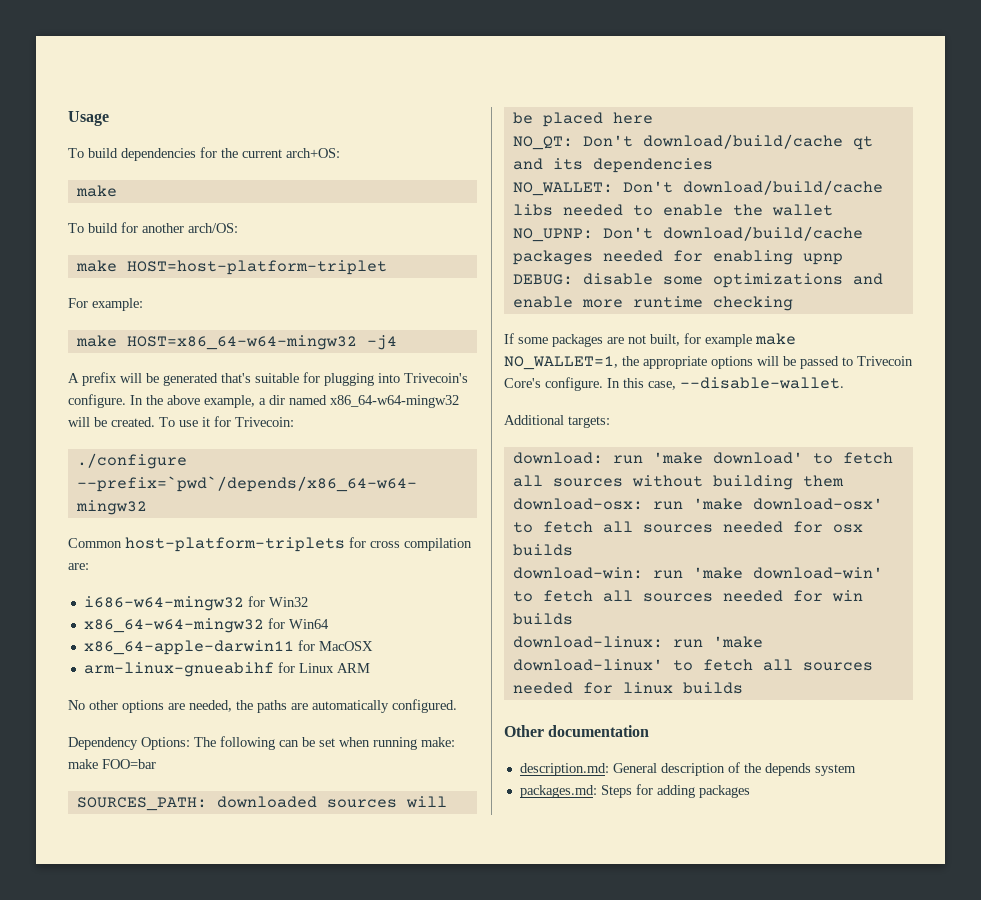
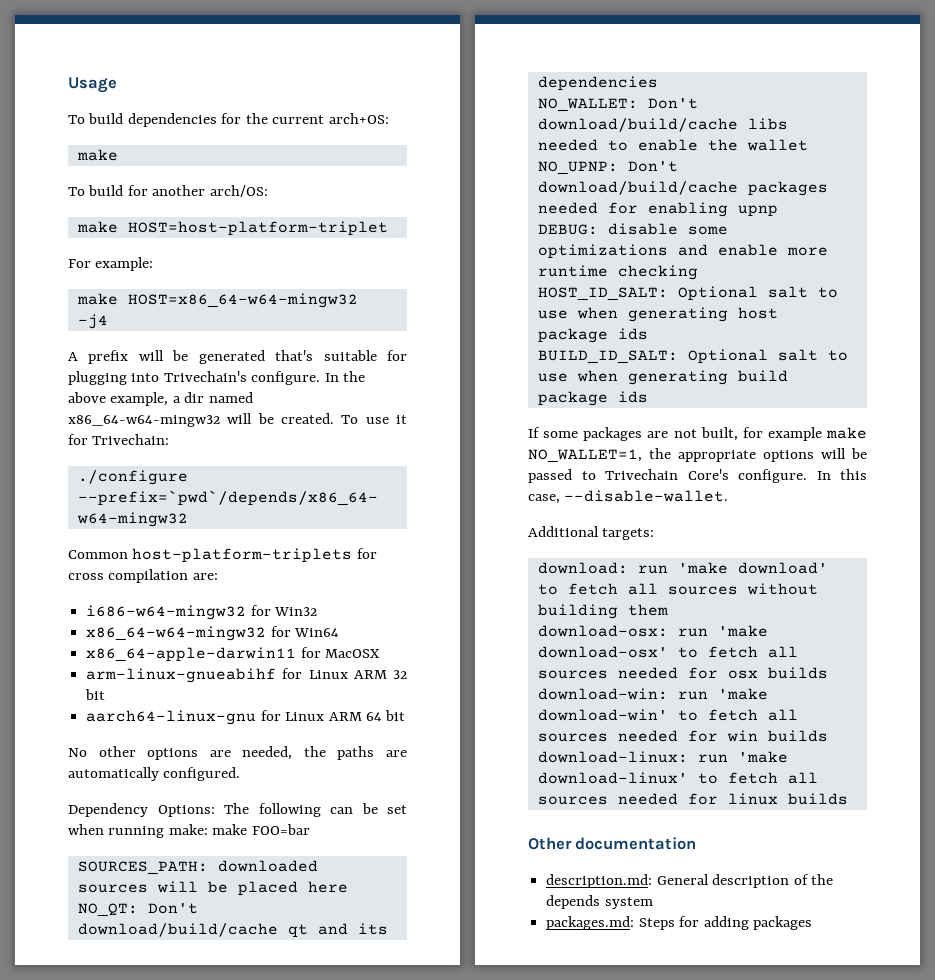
- A prefix will be generated that's suitable for plugging into Trivecoin's configure.
+ A prefix will be generated that's suitable for plugging into Trivechain's configure.
- To use it for Trivecoin:
+ To use it for Trivechain:
- arm-linux-gnueabihf for Linux ARM
+ arm-linux-gnueabihf for Linux ARM 32 bit
+ aarch64-linux-gnu for Linux ARM 64 bit
+ HOST_ID_SALT: Optional salt to use when generating host package ids
+ BUILD_ID_SALT: Optional salt to use when generating build package ids
- If some packages are not built, for example make NO_WALLET=1, the appropriate options will be passed to Trivecoin Core's configure.
+ If some packages are not built, for example make NO_WALLET=1, the appropriate options will be passed to Trivechain Core's configure.

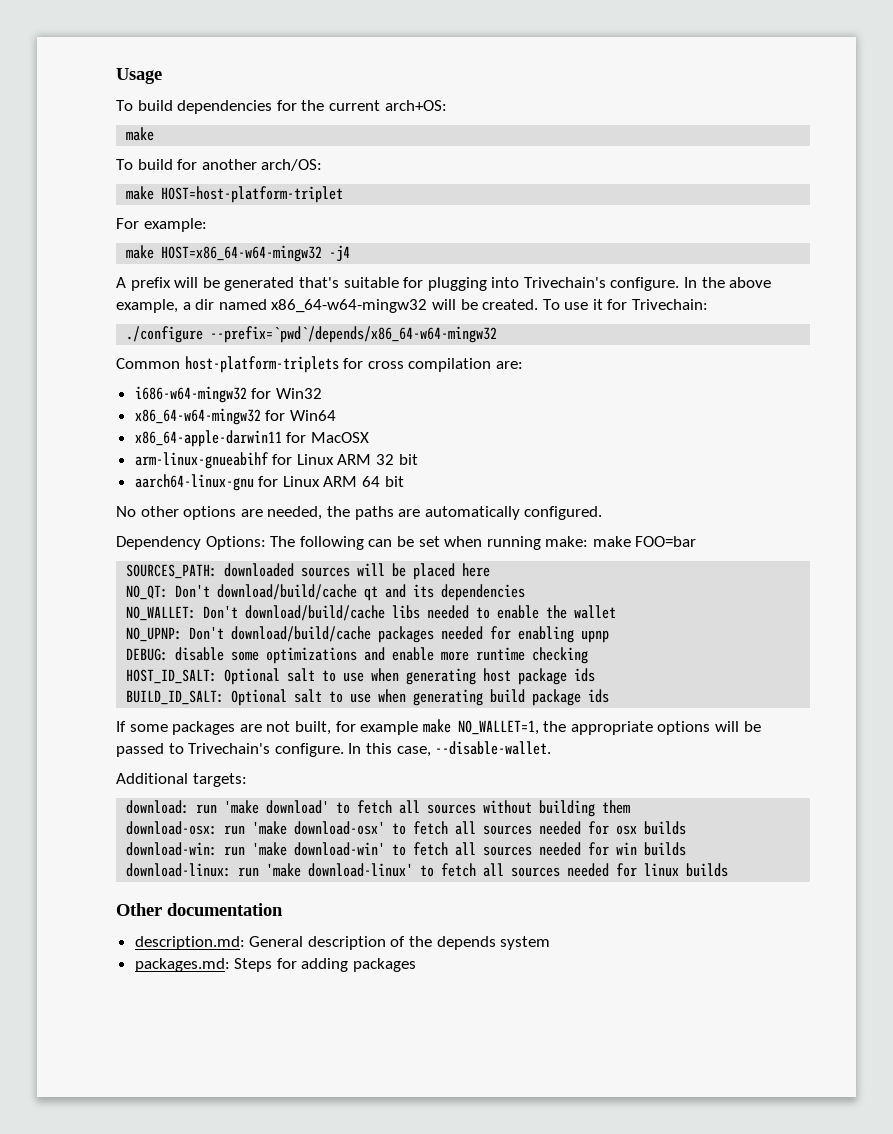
- If some packages are not built, for example make NO_WALLET=1, the appropriate options will be passed to Trivechain Core's configure.
+ If some packages are not built, for example make NO_WALLET=1, the appropriate options will be passed to Trivechain's configure.

